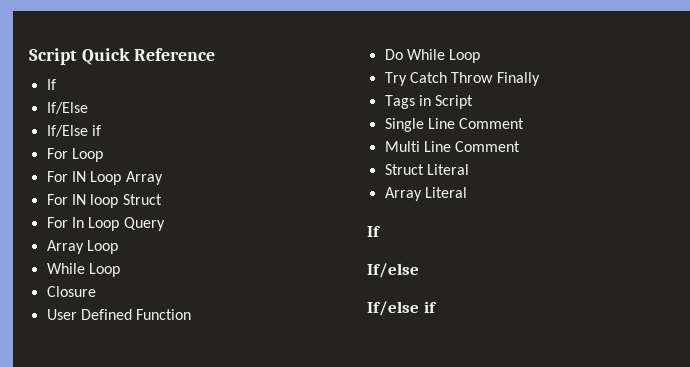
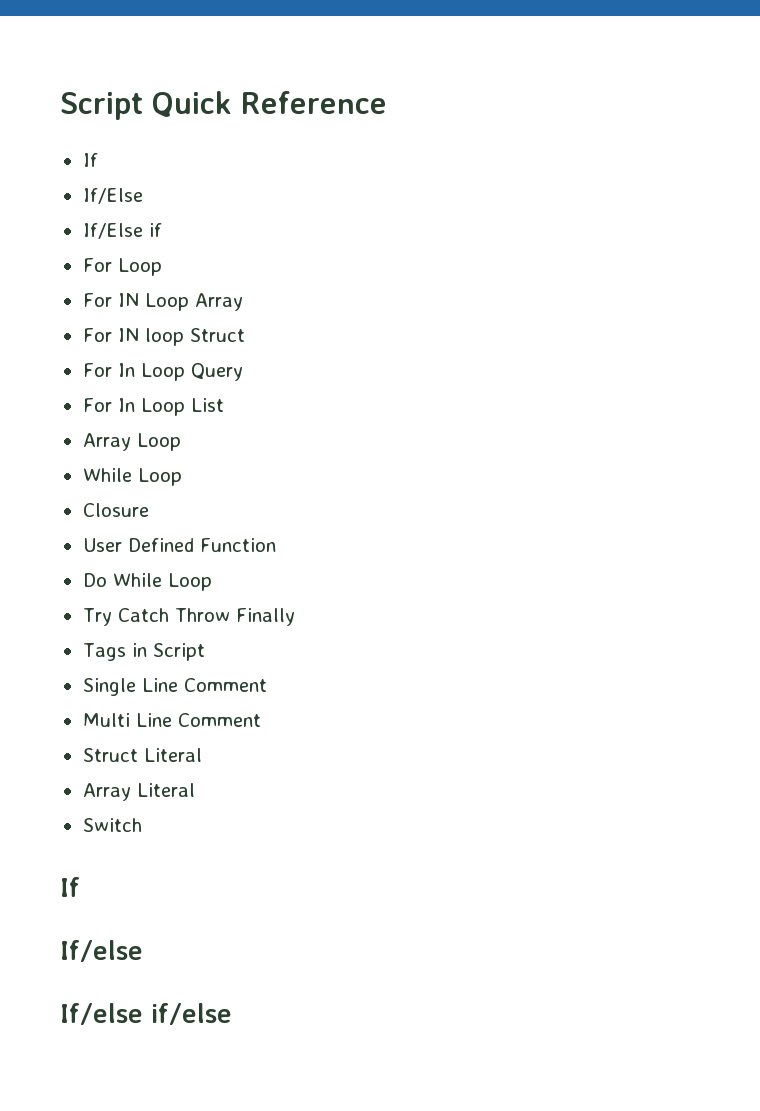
+ For In Loop List
+ Switch
- If/else if
+ If/else if/else

